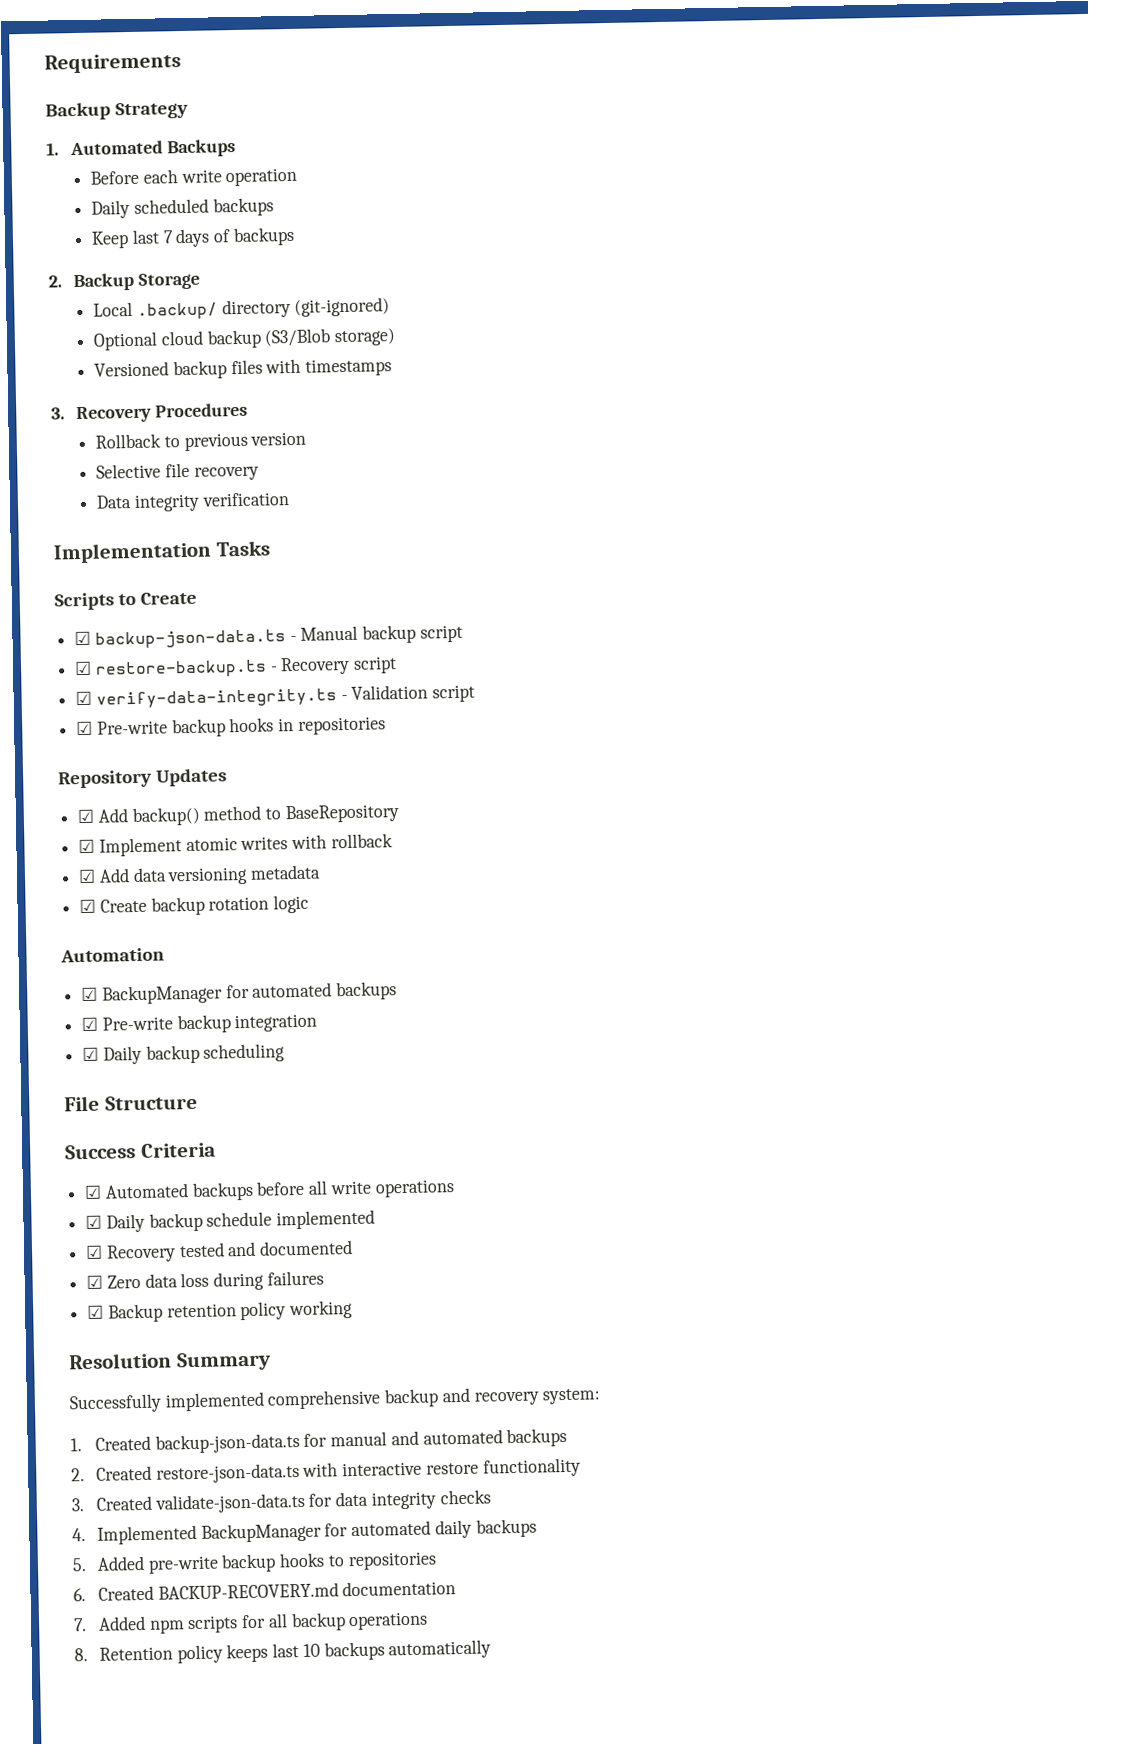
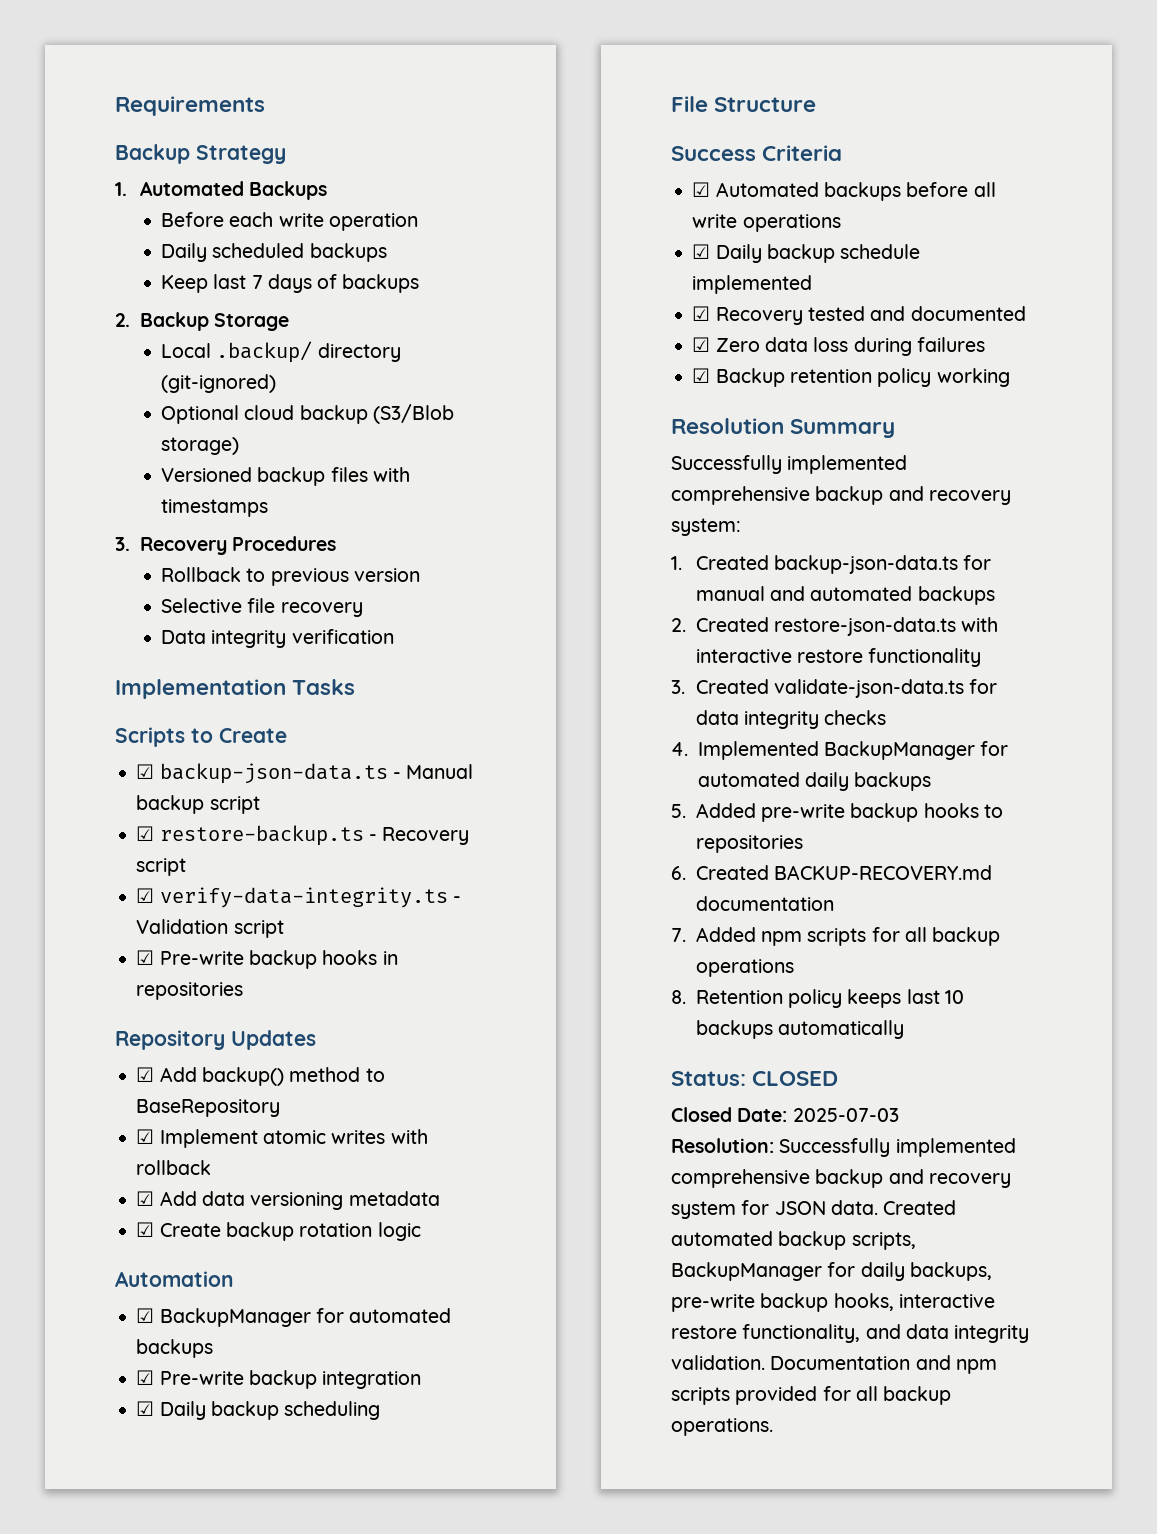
+ Status: CLOSED
+ Closed Date: 2025-07-03
+ Resolution: Successfully implemented comprehensive backup and recovery system for JSON data. Created automated backup scripts, BackupManager for daily backups, pre-write backup hooks, interactive restore functionality, and data integrity validation. Documentation and npm scripts provided for all backup operations.

